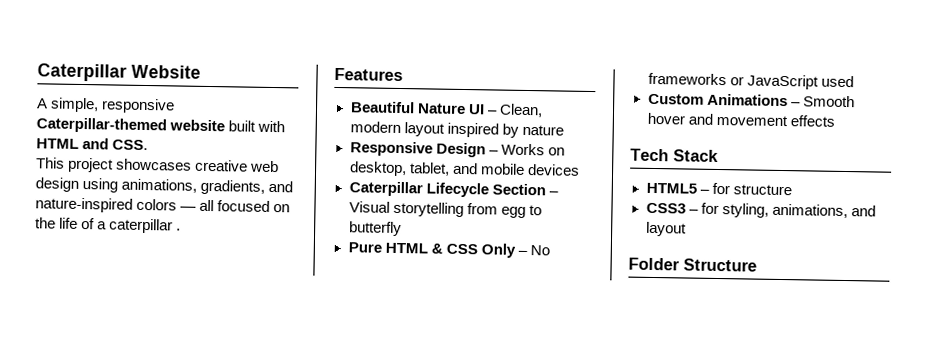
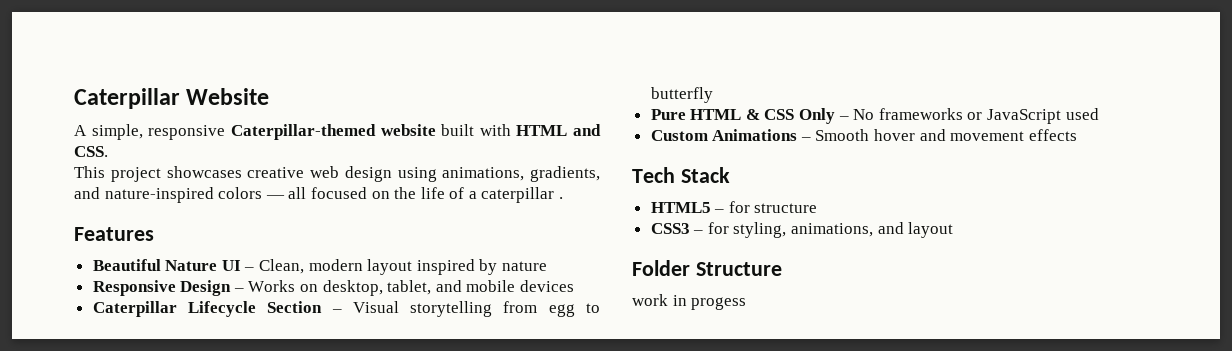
+ work in progess

